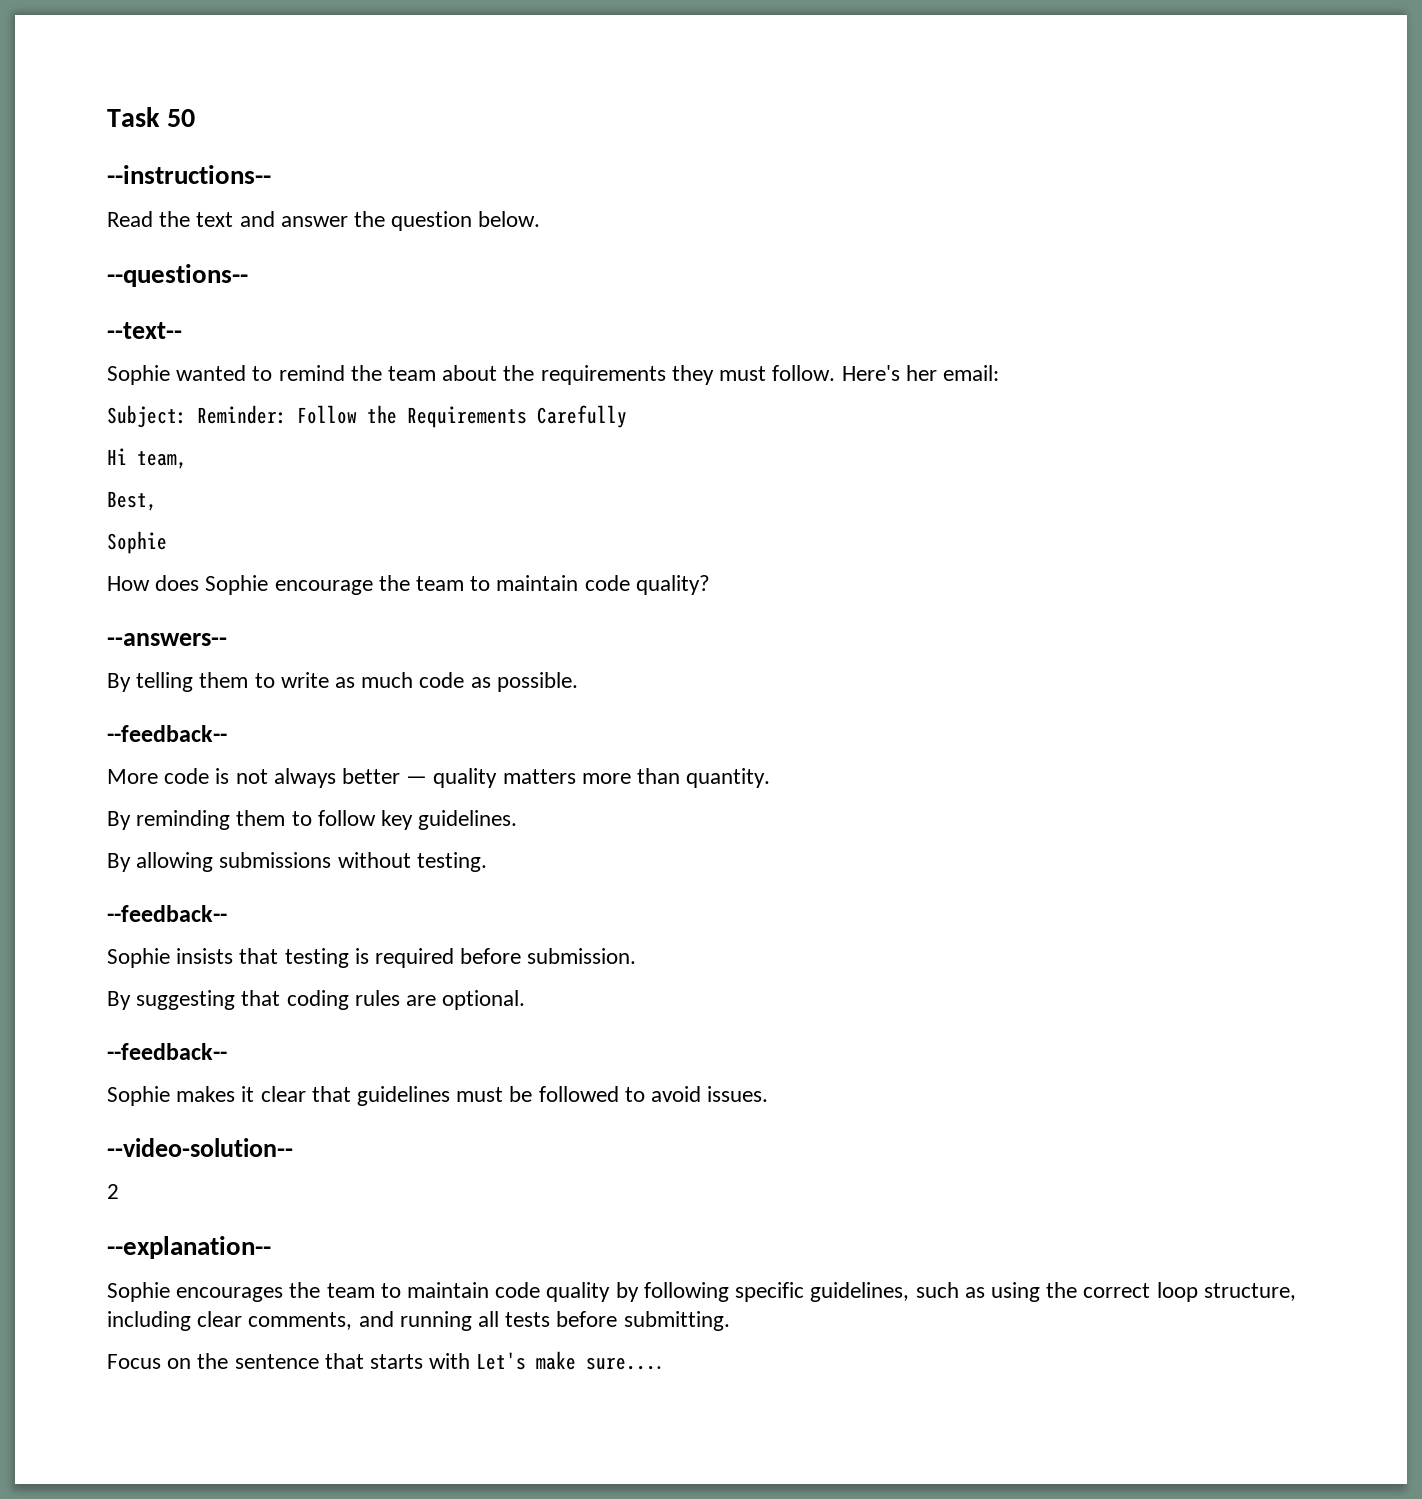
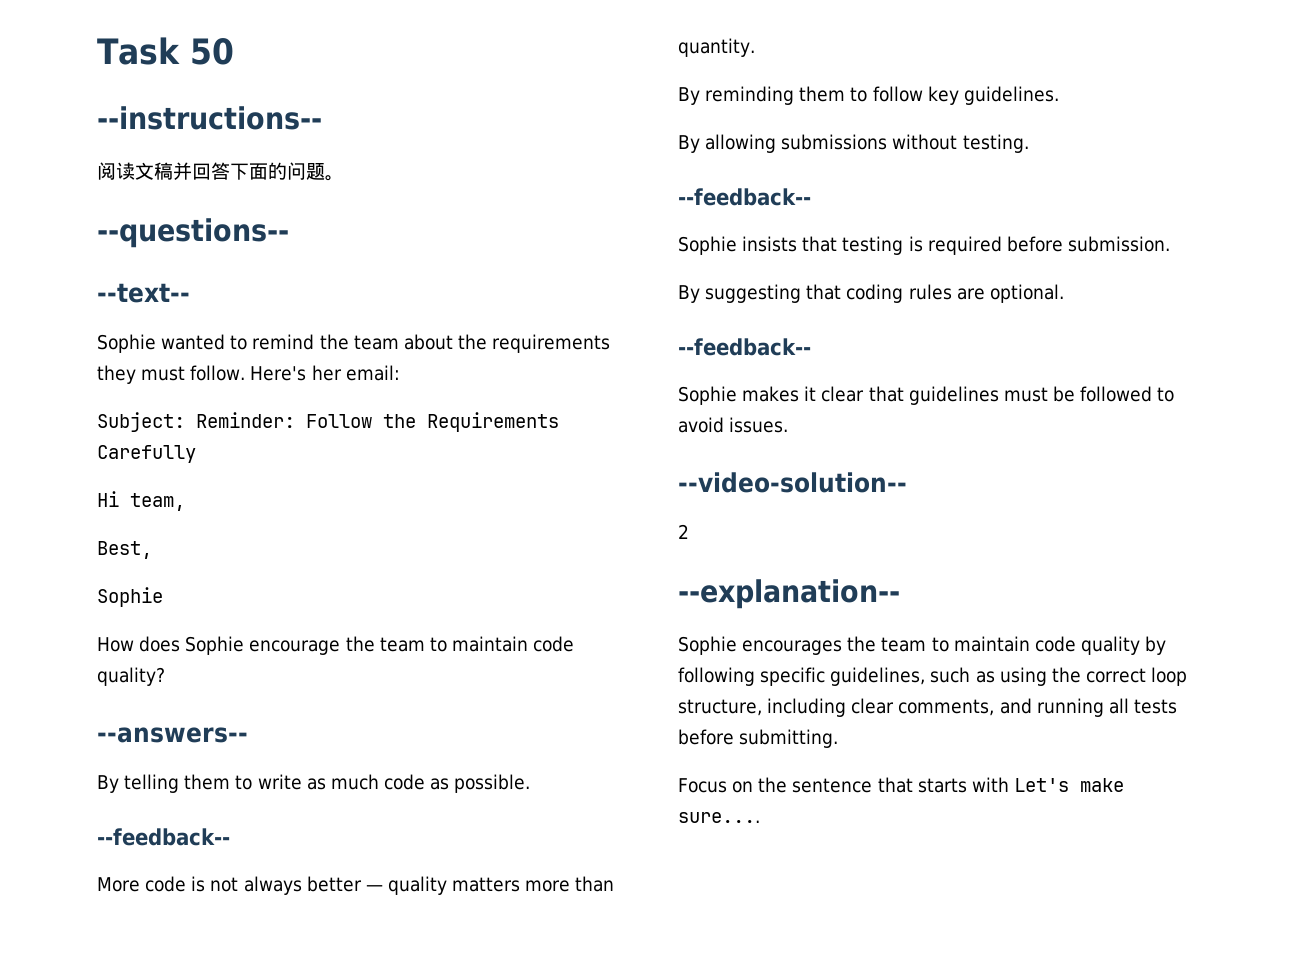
- Read the text and answer the question below.
+ 阅读文稿并回答下面的问题。

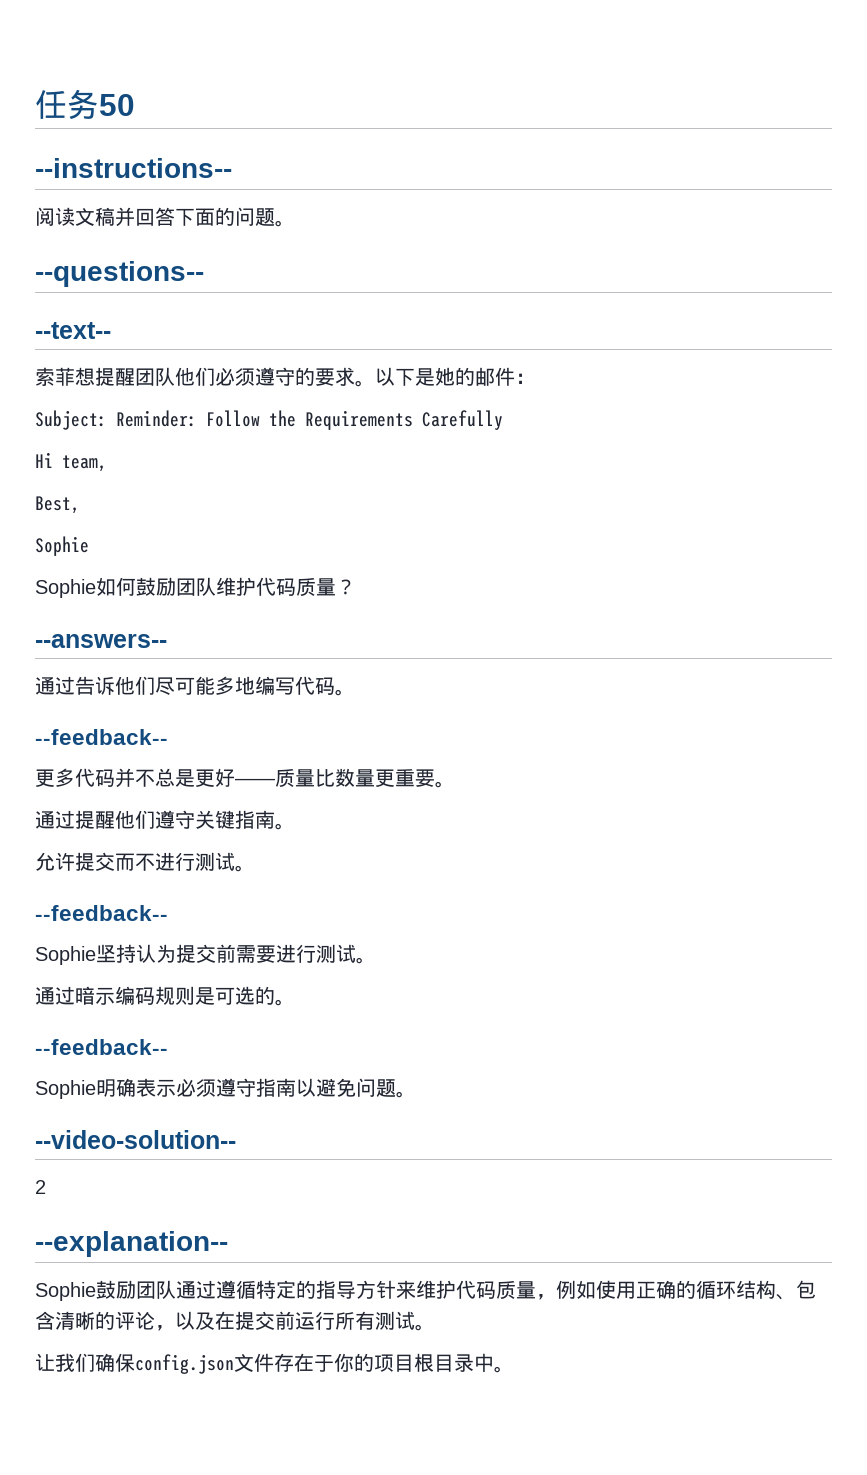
- Task 50
+ 任务50
- Sophie wanted to remind the team about the requirements they must follow. Here's her email:
+ 索菲想提醒团队他们必须遵守的要求。以下是她的邮件：
- How does Sophie encourage the team to maintain code quality?
+ Sophie如何鼓励团队维护代码质量？
  --answers--
- By telling them to write as much code as possible.
+ 通过告诉他们尽可能多地编写代码。
  --feedback--
- More code is not always better — quality matters more than quantity.
- By reminding them to follow key guidelines.
- By allowing submissions without testing.
+ 更多代码并不总是更好——质量比数量更重要。
+ 通过提醒他们遵守关键指南。
+ 允许提交而不进行测试。
  --feedback--
- Sophie insists that testing is required before submission.
- By suggesting that coding rules are optional.
+ Sophie坚持认为提交前需要进行测试。
+ 通过暗示编码规则是可选的。
  --feedback--
- Sophie makes it clear that guidelines must be followed to avoid issues.
+ Sophie明确表示必须遵守指南以避免问题。
  --video-solution--
  2
  --explanation--
- Sophie encourages the team to maintain code quality by following specific guidelines, such as using the correct loop structure, including clear comments, and running all tests before submitting.
- Focus on the sentence that starts with Let's make sure....
+ Sophie鼓励团队通过遵循特定的指导方针来维护代码质量，例如使用正确的循环结构、包含清晰的评论，以及在提交前运行所有测试。
+ 让我们确保config.json文件存在于你的项目根目录中。

